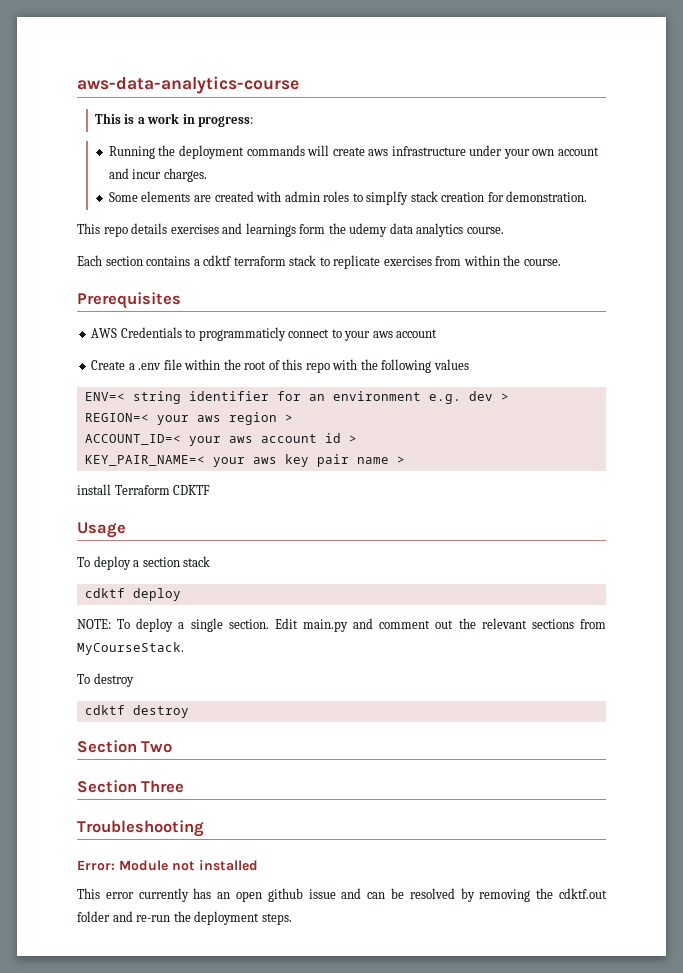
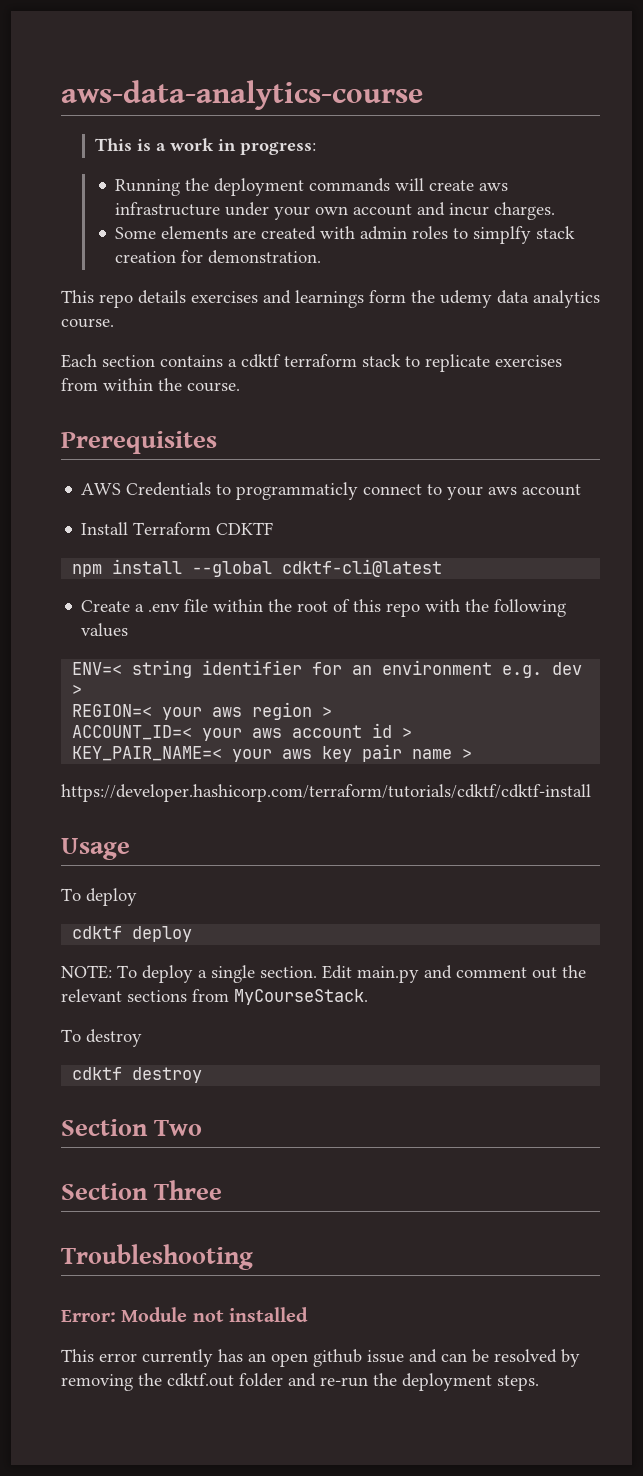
+ Install Terraform CDKTF
+ npm install --global cdktf-cli@latest
- install Terraform CDKTF
+ https://developer.hashicorp.com/terraform/tutorials/cdktf/cdktf-install
  Usage
- To deploy a section stack
+ To deploy

